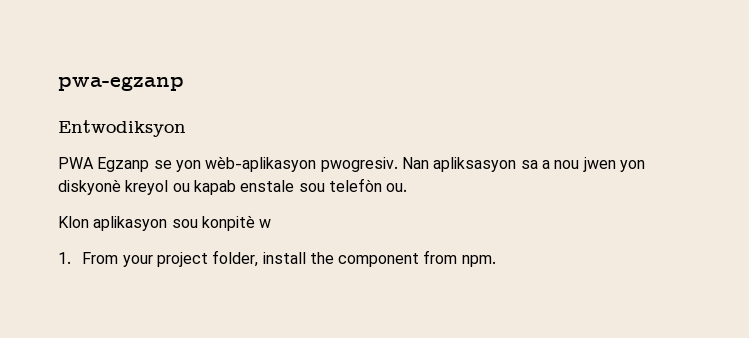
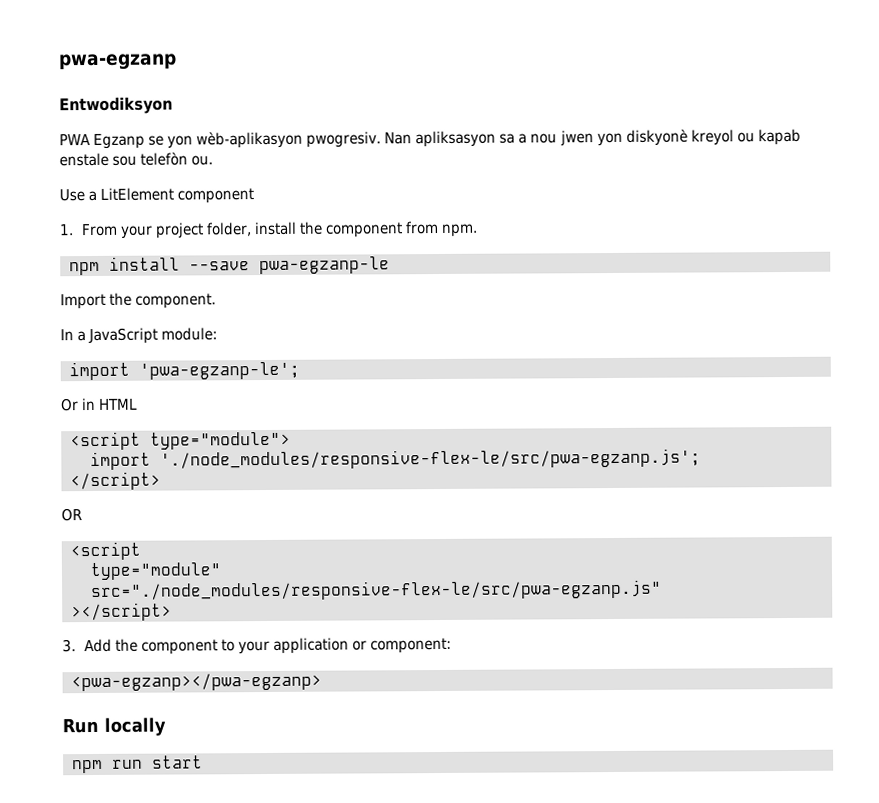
- Klon aplikasyon sou konpitè w
+ Use a LitElement component
+ npm install --save pwa-egzanp-le
+ Import the component.
+ In a JavaScript module:
+ import 'pwa-egzanp-le';
+ Or in HTML
+ <script type="module">
+ import './node_modules/responsive-flex-le/src/pwa-egzanp.js';
+ </script>
+ OR
+ <script
+ type="module"
+ src="./node_modules/responsive-flex-le/src/pwa-egzanp.js"
+ ></script>
+ 3. Add the component to your application or component:
+ <pwa-egzanp></pwa-egzanp>
+ Run locally
+ npm run start

